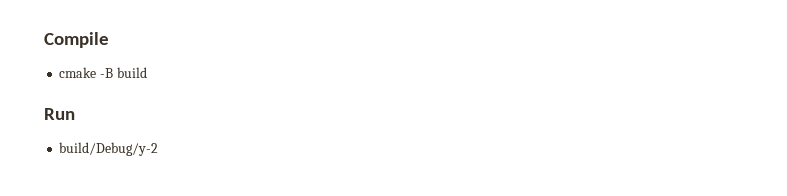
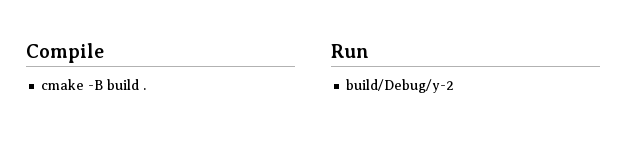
- cmake -B build
+ cmake -B build .

